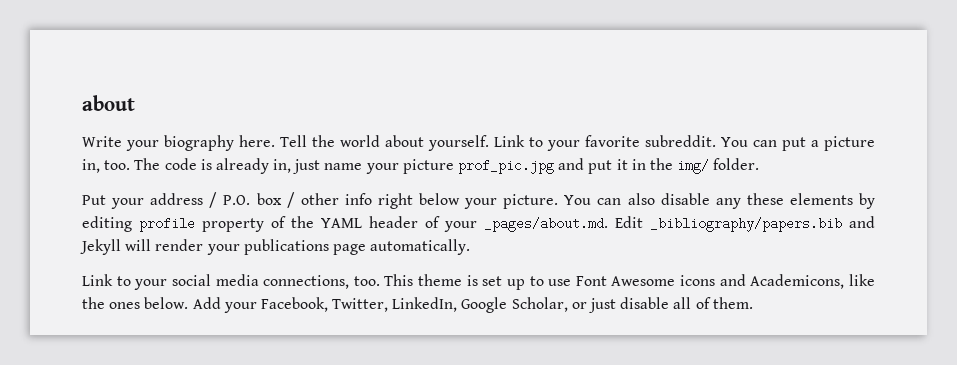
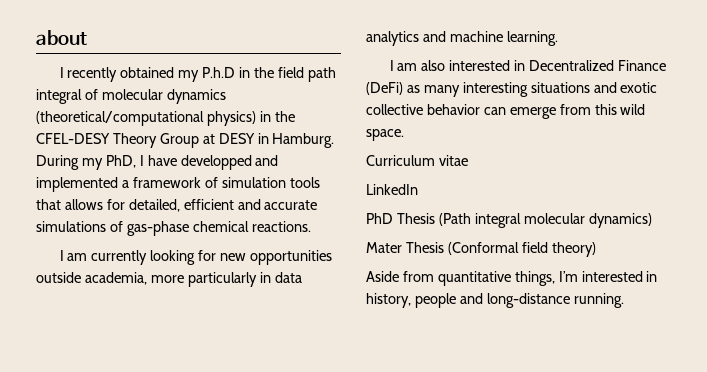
- Write your biography here. Tell the world about yourself. Link to your favorite subreddit. You can put a picture in, too. The code is already in, just name your picture prof_pic.jpg and put it in the img/ folder.
- Put your address / P.O. box / other info right below your picture. You can also disable any these elements by editing profile property of the YAML header of your _pages/about.md. Edit _bibliography/papers.bib and Jekyll will render your publications page automatically.
- Link to your social media connections, too. This theme is set up to use Font Awesome icons and Academicons, like the ones below. Add your Facebook, Twitter, LinkedIn, Google Scholar, or just disable all of them.
+ I recently obtained my P.h.D in the field path integral of molecular dynamics (theoretical/computational physics) in the CFEL-DESY Theory Group at DESY in Hamburg. During my PhD, I have developped and implemented a framework of simulation tools that allows for detailed, efficient and accurate simulations of gas-phase chemical reactions.
+ I am currently looking for new opportunities outside academia, more particularly in data analytics and machine learning.
+ I am also interested in Decentralized Finance (DeFi) as many interesting situations and exotic collective behavior can emerge from this wild space.
+ Curriculum vitae
+ LinkedIn
+ PhD Thesis (Path integral molecular dynamics)
+ Mater Thesis (Conformal field theory)
+ Aside from quantitative things, I’m interested in history, people and long-distance running.

